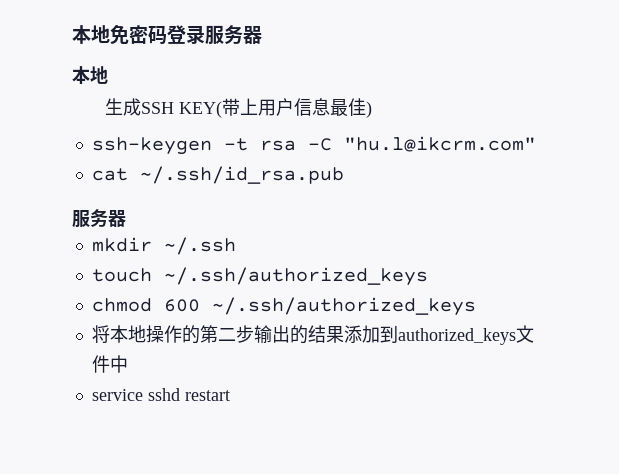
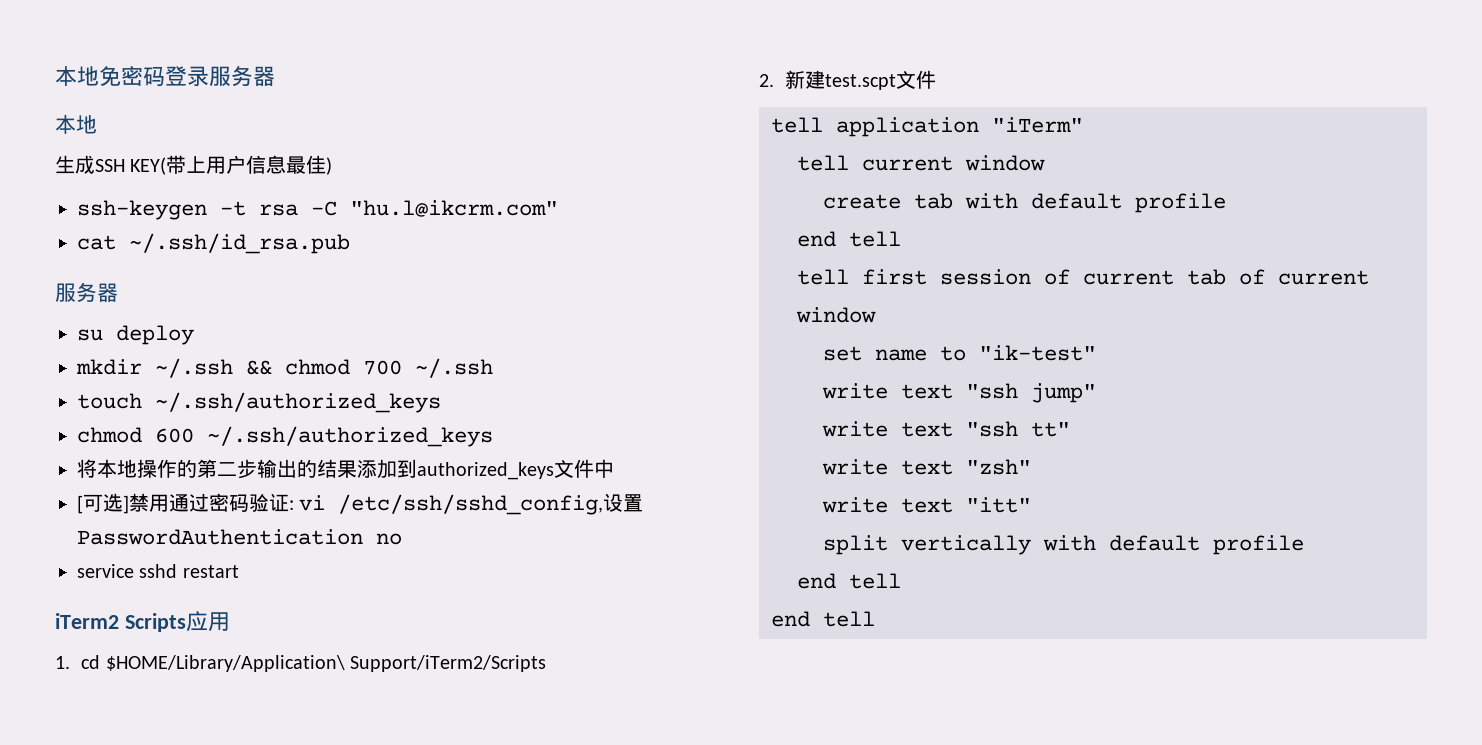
+ su deploy
- mkdir ~/.ssh
+ mkdir ~/.ssh && chmod 700 ~/.ssh
+ [可选]禁用通过密码验证: vi /etc/ssh/sshd_config,设置PasswordAuthentication no
  service sshd restart
+ iTerm2 Scripts应用
+ 1. cd $HOME/Library/Application\ Support/iTerm2/Scripts
+ 2.新建test.scpt文件
+ tell application "iTerm"
+ tell current window
+ create tab with default profile
+ end tell
+ tell first session of current tab of current window
+ set name to "ik-test"
+ write text "ssh jump"
+ write text "ssh tt"
+ write text "zsh"
+ write text "itt"
+ split vertically with default profile
+ end tell
+ end tell

